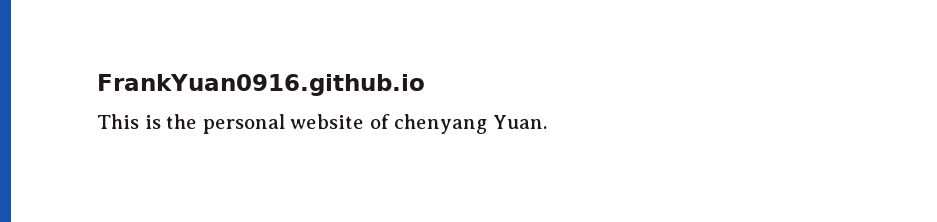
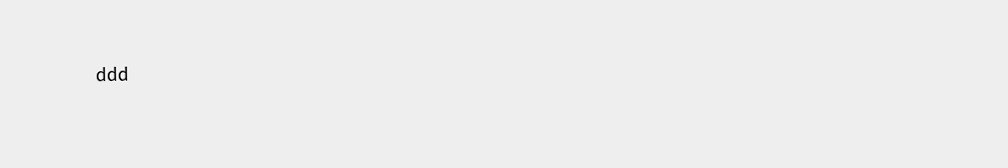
- FrankYuan0916.github.io
- This is the personal website of chenyang Yuan.
+ ddd

